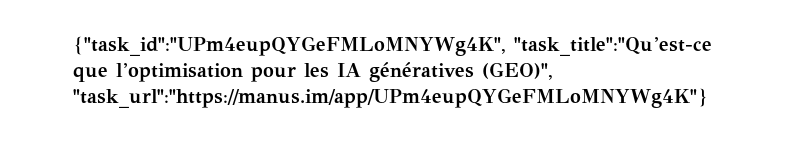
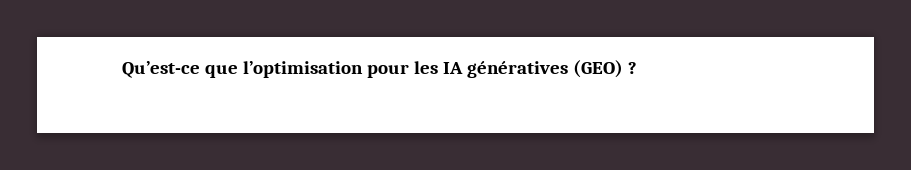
- {"task_id":"UPm4eupQYGeFMLoMNYWg4K", "task_title":"Qu’est-ce que l’optimisation pour les IA génératives (GEO)", "task_url":"https://manus.im/app/UPm4eupQYGeFMLoMNYWg4K"}
+ Qu’est-ce que l’optimisation pour les IA génératives (GEO) ?

